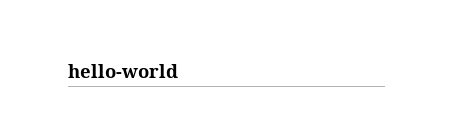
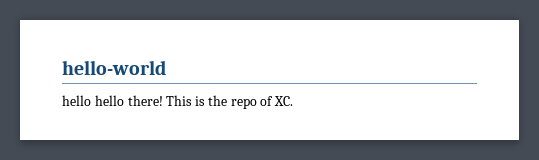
+ hello hello there! This is the repo of XC.

